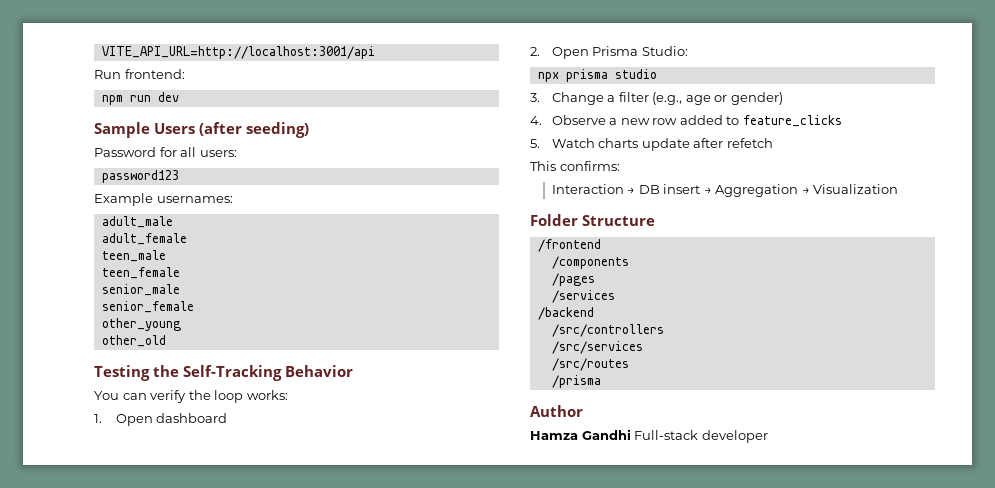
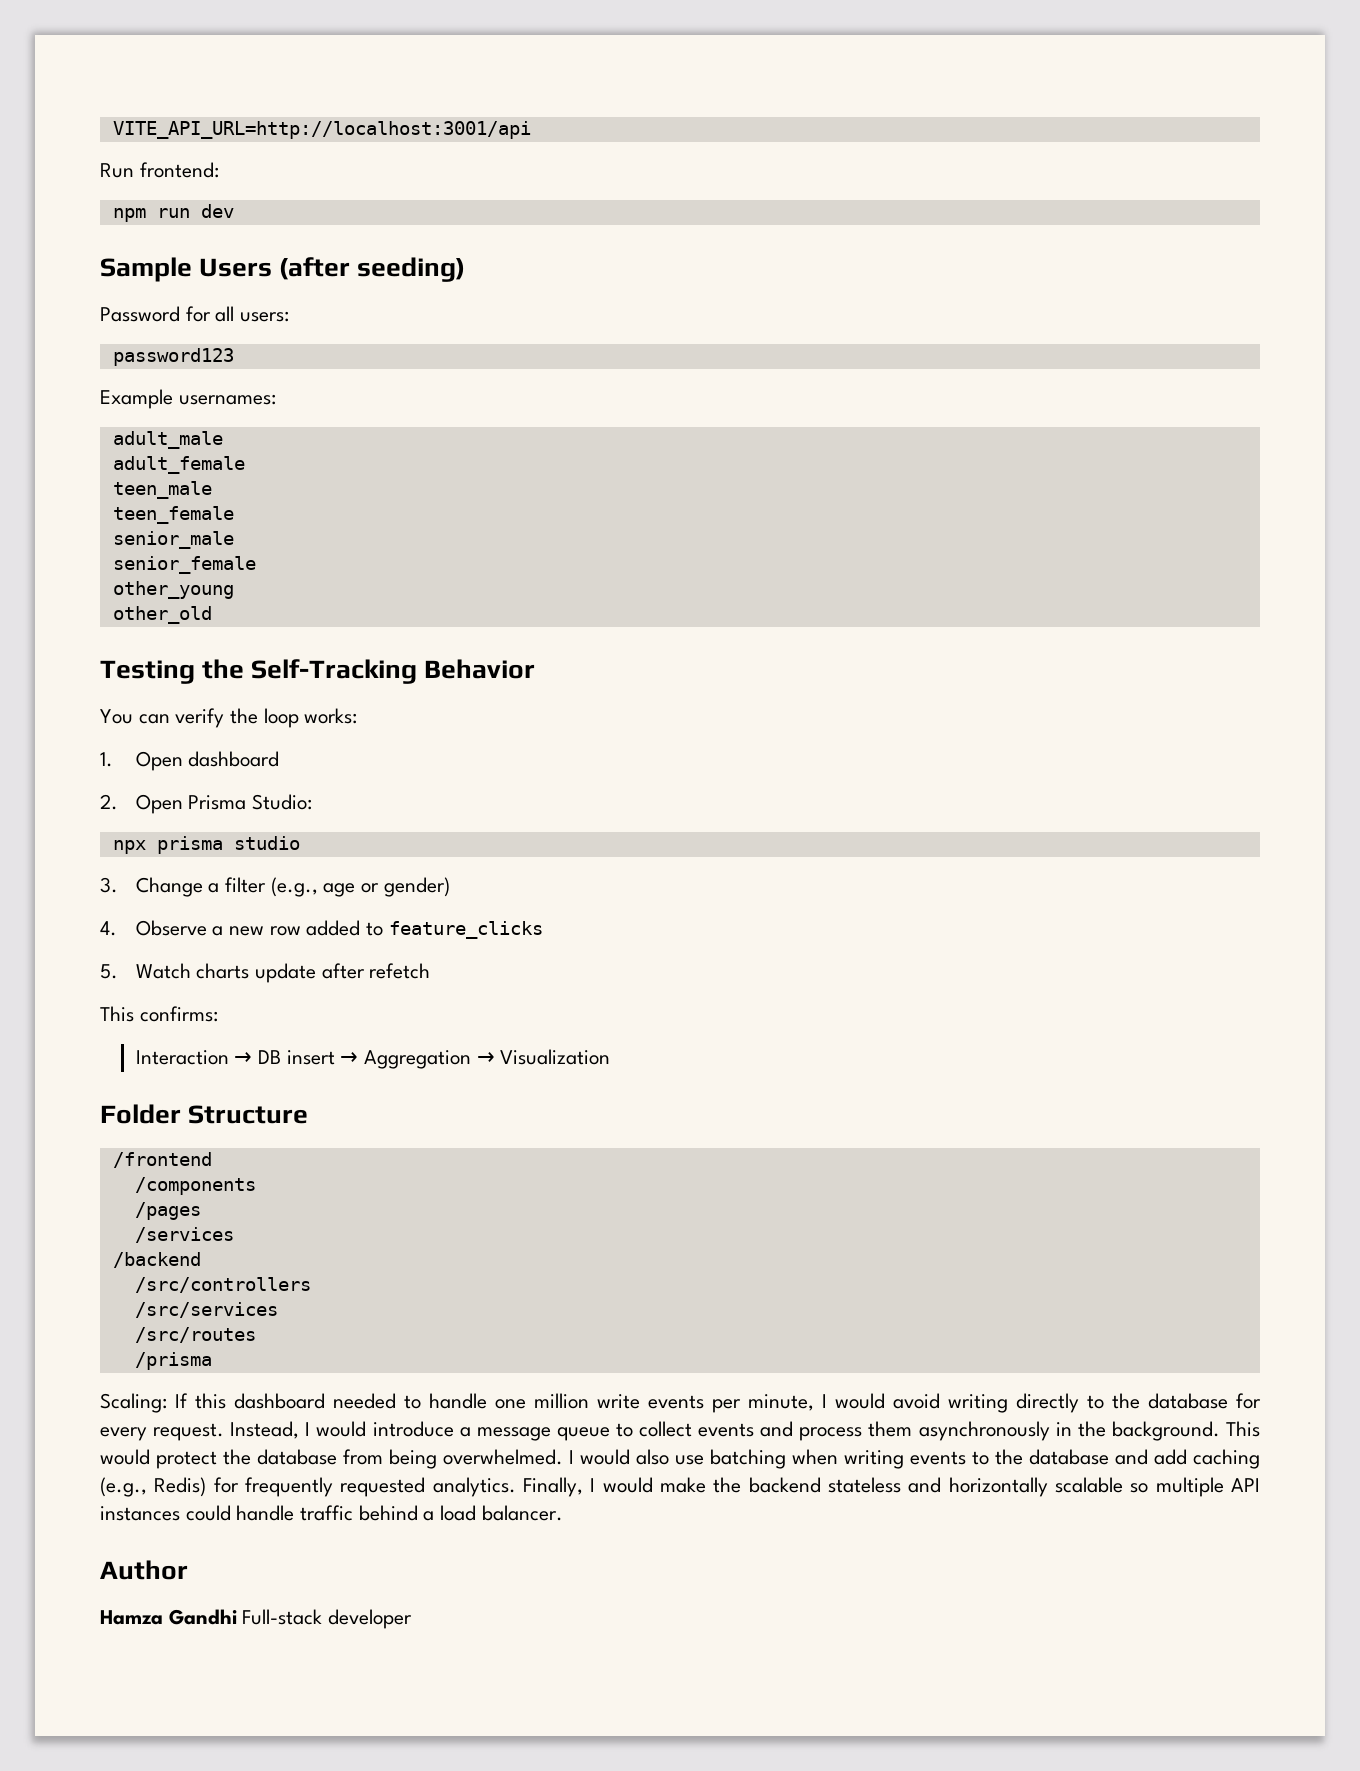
+ Scaling: If this dashboard needed to handle one million write events per minute, I would avoid writing directly to the database for every request. Instead, I would introduce a message queue to collect events and process them asynchronously in the background. This would protect the database from being overwhelmed. I would also use batching when writing events to the database and add caching (e.g., Redis) for frequently requested analytics. Finally, I would make the backend stateless and horizontally scalable so multiple API instances could handle traffic behind a load balancer.

